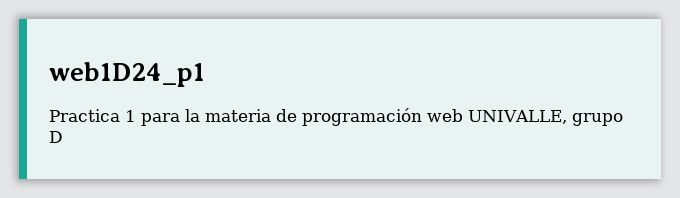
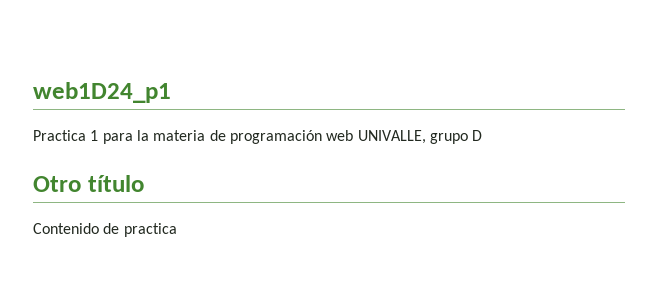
+ Otro título
+ Contenido de practica

